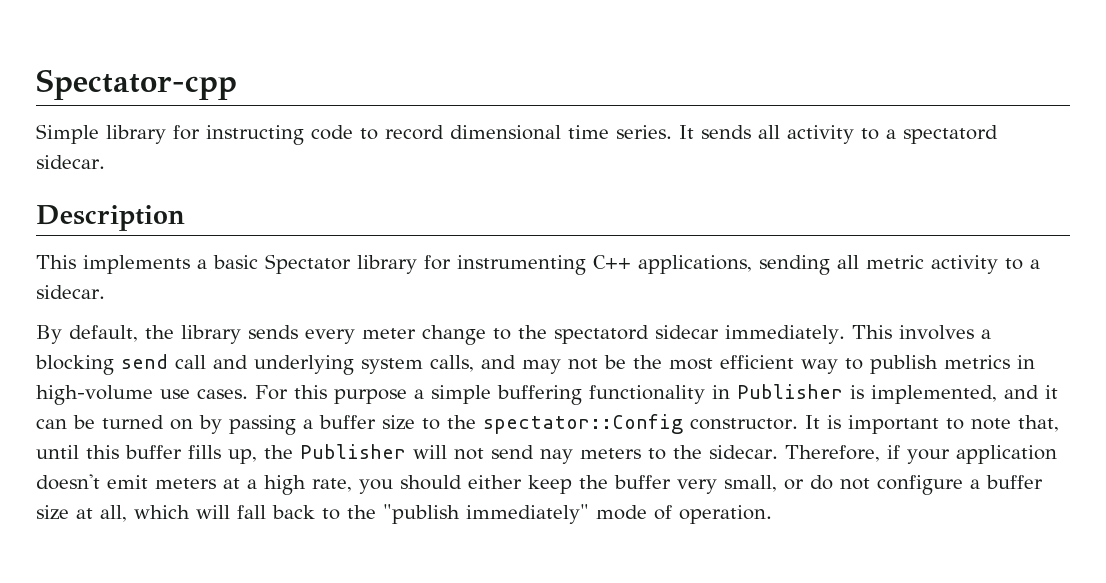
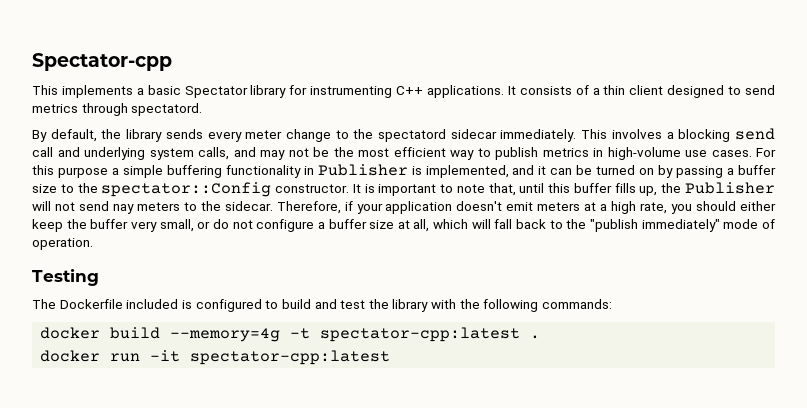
- Simple library for instructing code to record dimensional time series. It sends all activity to a spectatord sidecar.
- Description
- This implements a basic Spectator library for instrumenting C++ applications, sending all metric activity to a sidecar.
+ This implements a basic Spectator library for instrumenting C++ applications. It consists of a thin client designed to send metrics through spectatord.
+ Testing
+ The Dockerfile included is configured to build and test the library with the following commands:
+ docker build --memory=4g -t spectator-cpp:latest .
+ docker run -it spectator-cpp:latest

